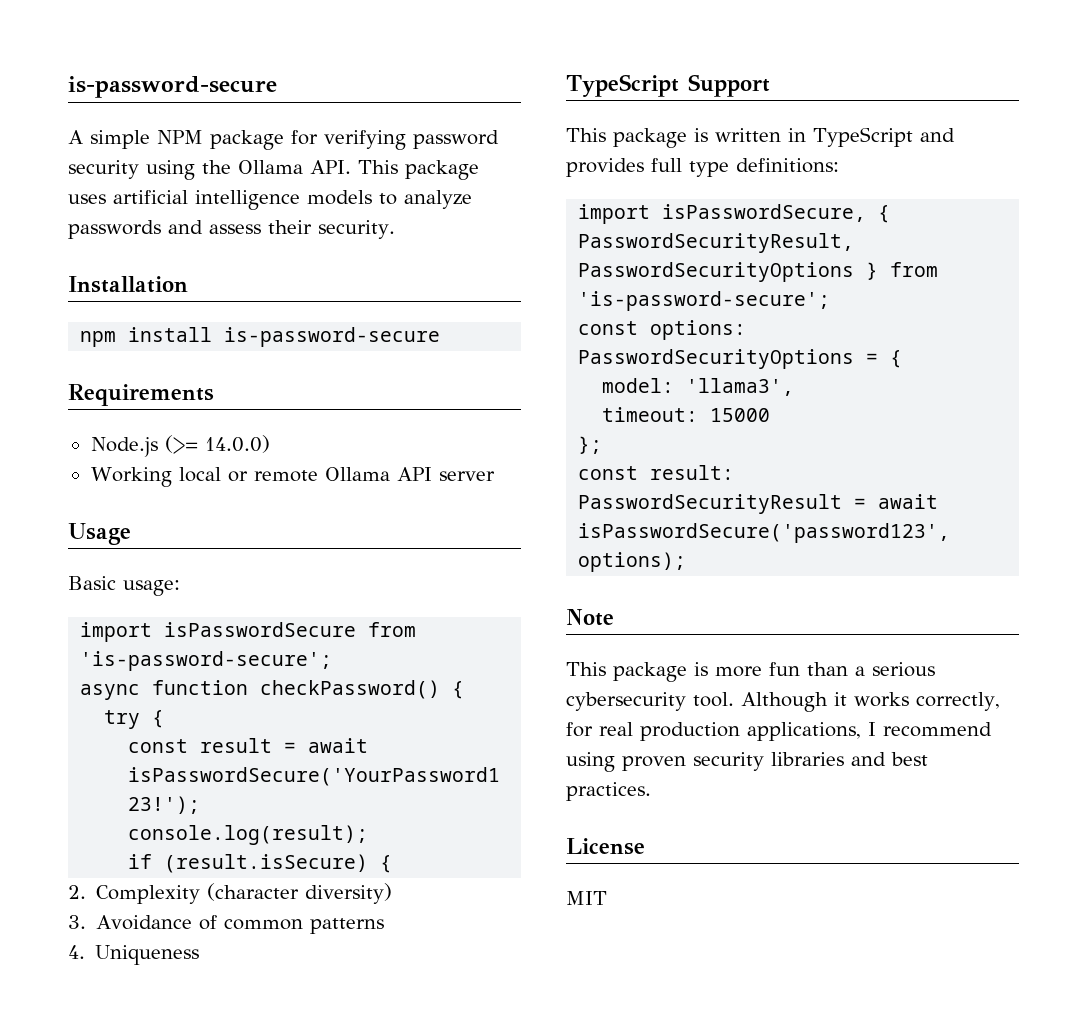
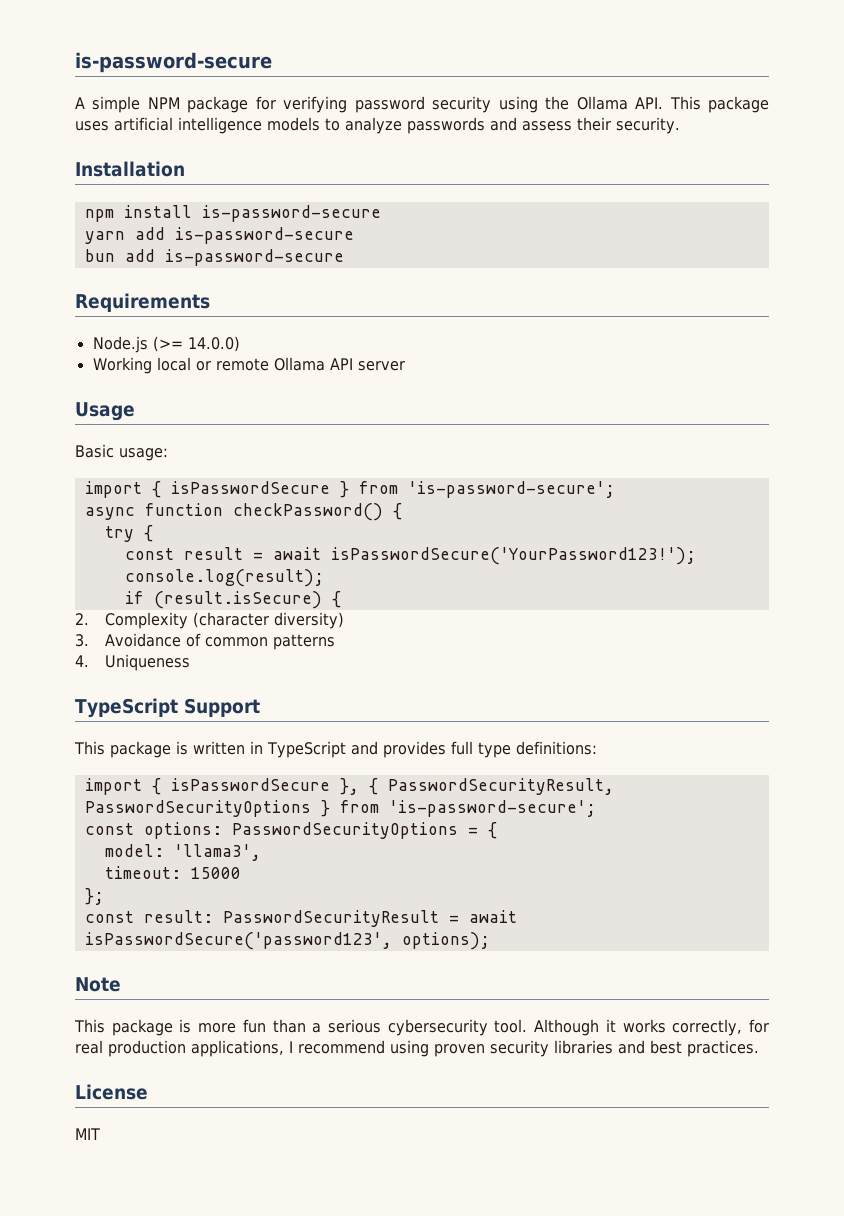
+ yarn add is-password-secure
+ bun add is-password-secure
- import isPasswordSecure from 'is-password-secure';
+ import { isPasswordSecure } from 'is-password-secure';
- import isPasswordSecure, { PasswordSecurityResult, PasswordSecurityOptions } from 'is-password-secure';
+ import { isPasswordSecure }, { PasswordSecurityResult, PasswordSecurityOptions } from 'is-password-secure';

